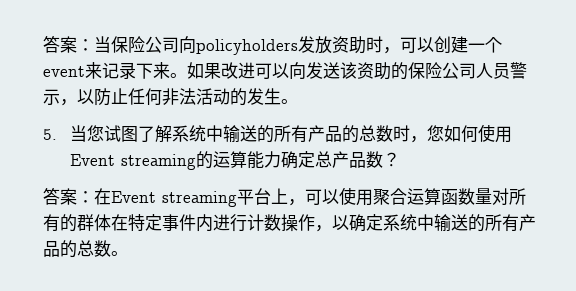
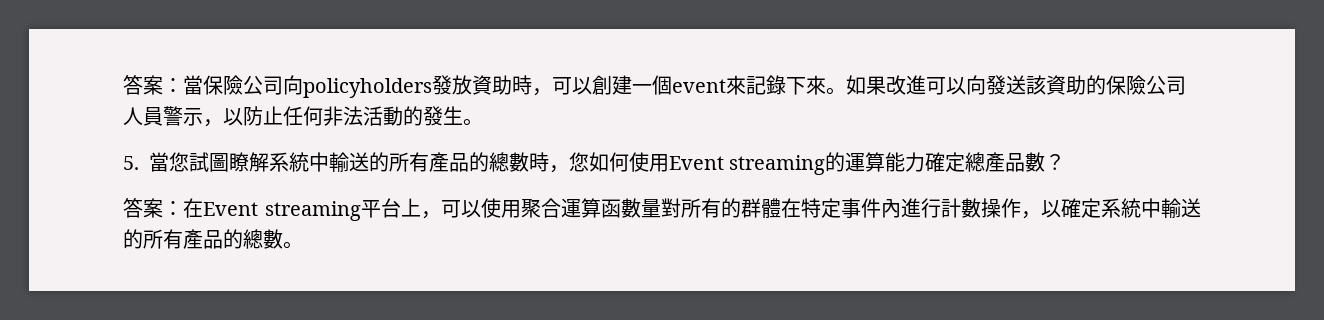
- 答案：当保险公司向policyholders发放资助时，可以创建一个event来记录下来。如果改进可以向发送该资助的保险公司人员警示，以防止任何非法活动的发生。
+ 答案：當保險公司向policyholders發放資助時，可以創建一個event來記錄下來。如果改進可以向發送該資助的保險公司人員警示，以防止任何非法活動的發生。
- 5.当您试图了解系统中输送的所有产品的总数时，您如何使用Event streaming的运算能力确定总产品数？
+ 5.當您試圖瞭解系統中輸送的所有產品的總數時，您如何使用Event streaming的運算能力確定總產品數？
- 答案：在Event streaming平台上，可以使用聚合运算函数量对所有的群体在特定事件内进行计数操作，以确定系统中输送的所有产品的总数。
+ 答案：在Event streaming平台上，可以使用聚合運算函數量對所有的群體在特定事件內進行計數操作，以確定系統中輸送的所有產品的總數。

